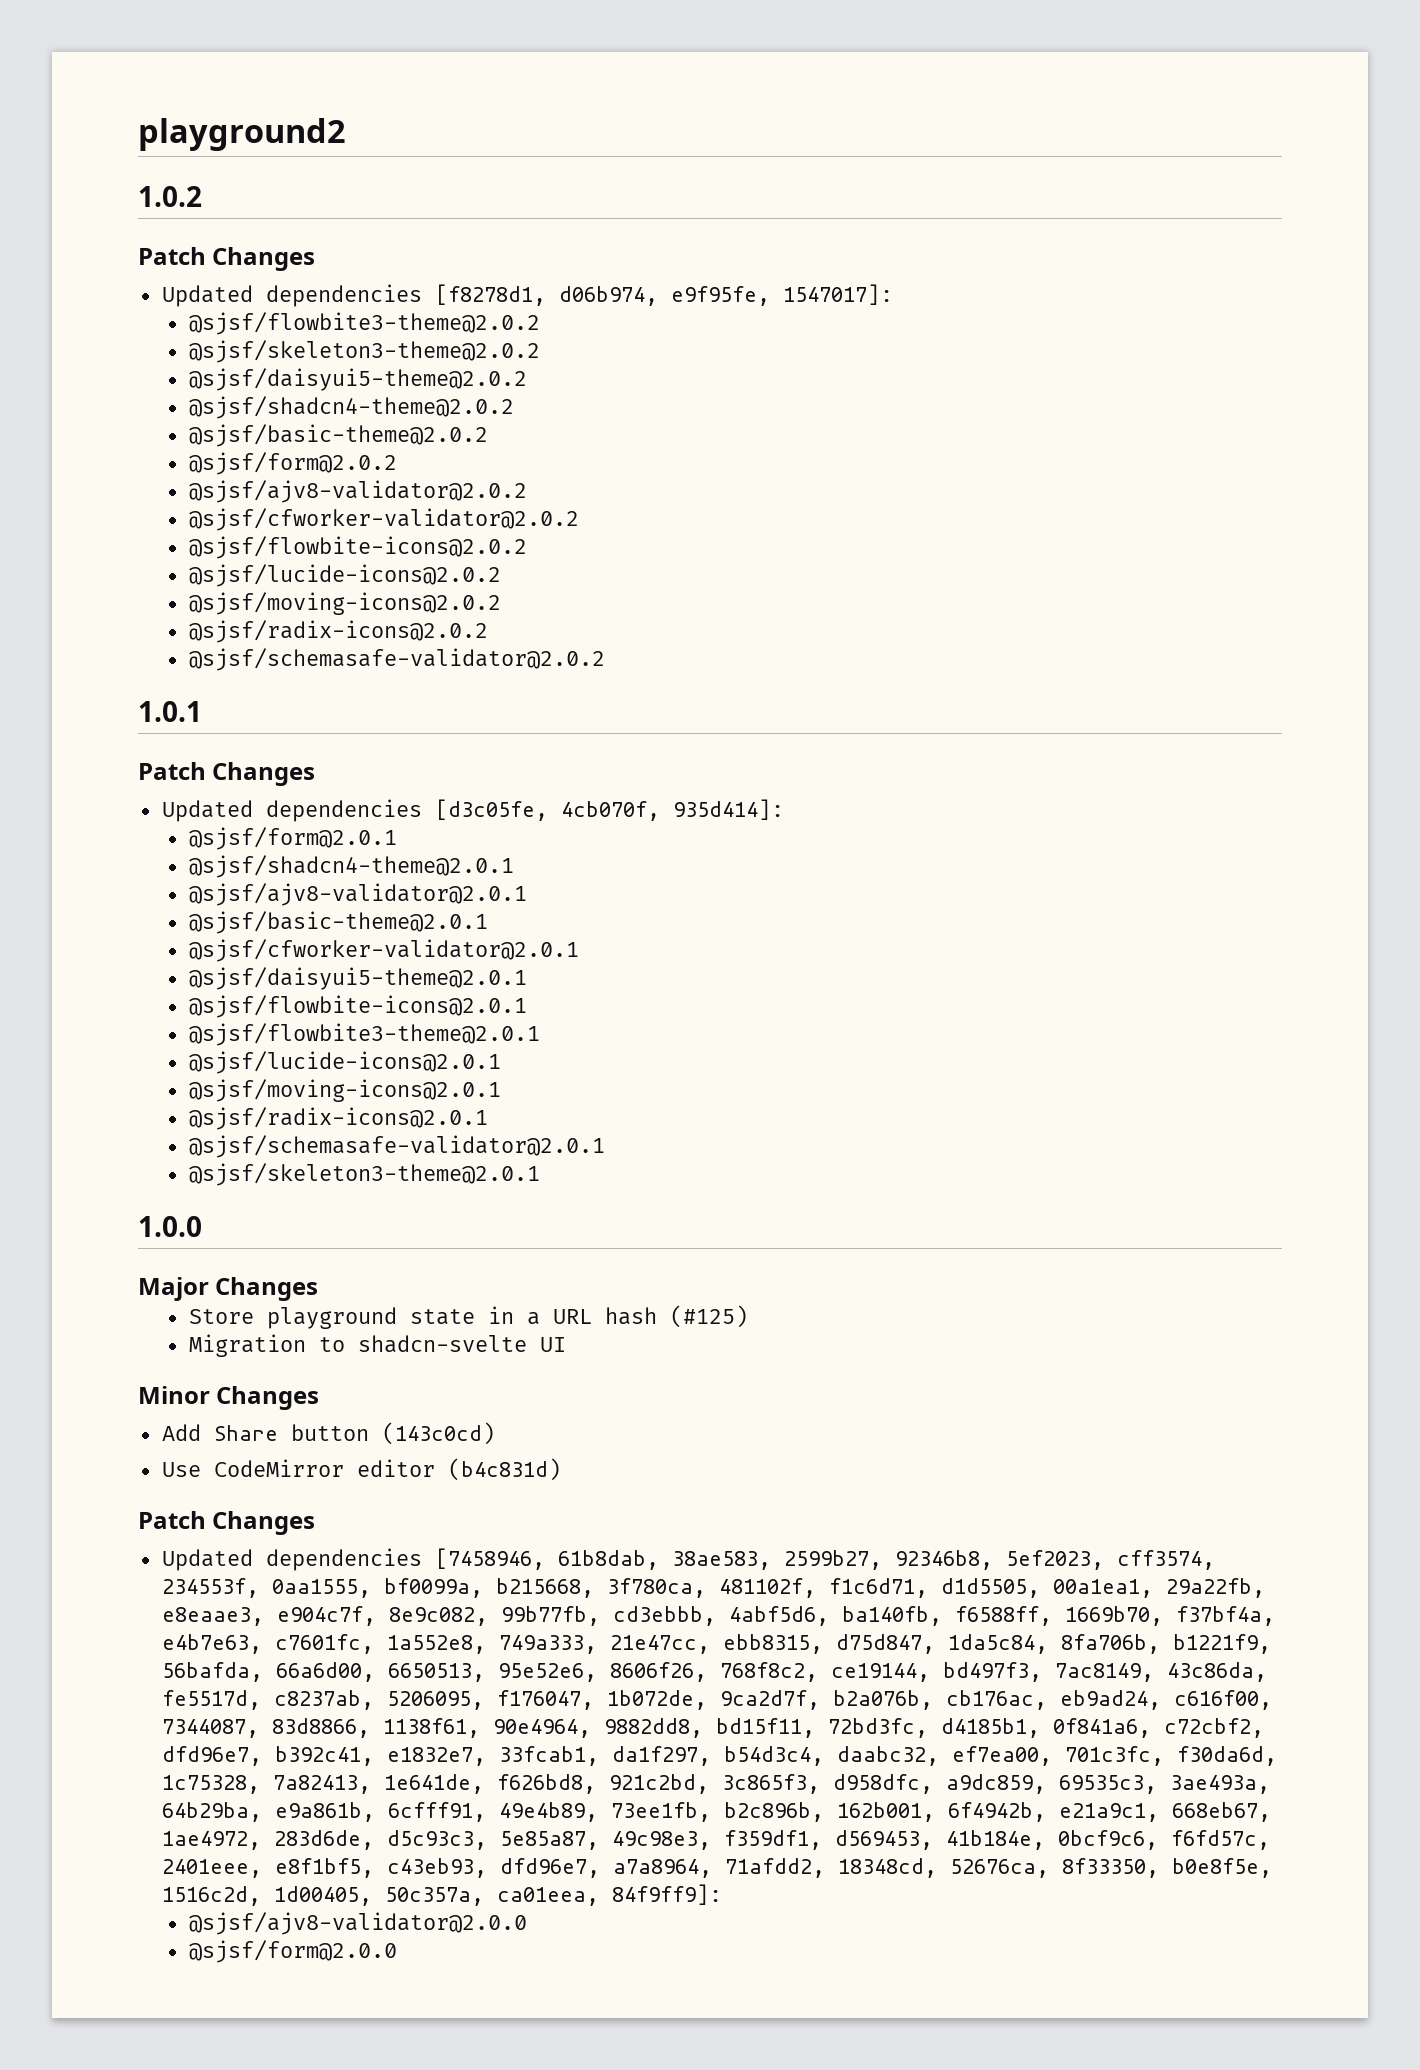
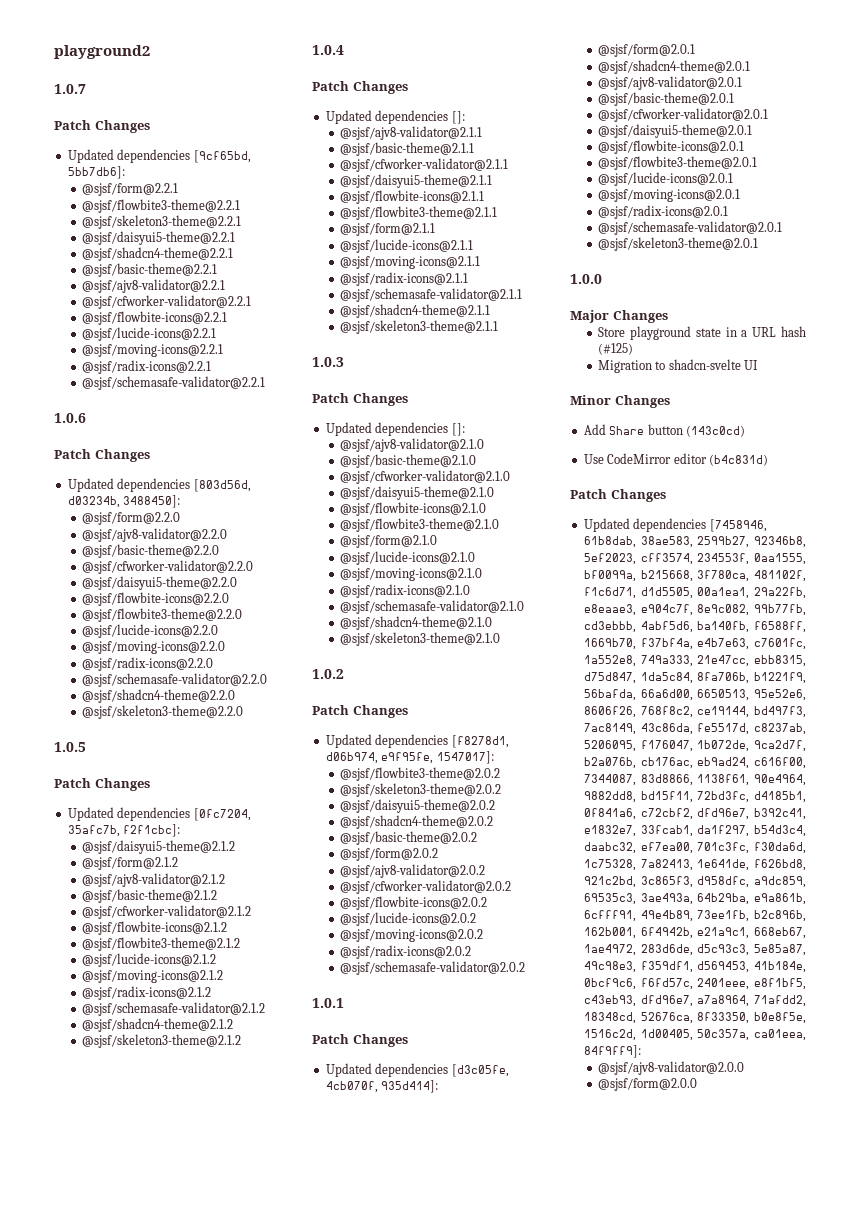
+ 1.0.7
+ Patch Changes
+ Updated dependencies [9cf65bd, 5bb7db6]:
+ @sjsf/form@2.2.1
+ @sjsf/flowbite3-theme@2.2.1
+ @sjsf/skeleton3-theme@2.2.1
+ @sjsf/daisyui5-theme@2.2.1
+ @sjsf/shadcn4-theme@2.2.1
+ @sjsf/basic-theme@2.2.1
+ @sjsf/ajv8-validator@2.2.1
+ @sjsf/cfworker-validator@2.2.1
+ @sjsf/flowbite-icons@2.2.1
+ @sjsf/lucide-icons@2.2.1
+ @sjsf/moving-icons@2.2.1
+ @sjsf/radix-icons@2.2.1
+ @sjsf/schemasafe-validator@2.2.1
+ 1.0.6
+ Patch Changes
+ Updated dependencies [803d56d, d03234b, 3488450]:
+ @sjsf/form@2.2.0
+ @sjsf/ajv8-validator@2.2.0
+ @sjsf/basic-theme@2.2.0
+ @sjsf/cfworker-validator@2.2.0
+ @sjsf/daisyui5-theme@2.2.0
+ @sjsf/flowbite-icons@2.2.0
+ @sjsf/flowbite3-theme@2.2.0
+ @sjsf/lucide-icons@2.2.0
+ @sjsf/moving-icons@2.2.0
+ @sjsf/radix-icons@2.2.0
+ @sjsf/schemasafe-validator@2.2.0
+ @sjsf/shadcn4-theme@2.2.0
+ @sjsf/skeleton3-theme@2.2.0
+ 1.0.5
+ Patch Changes
+ Updated dependencies [0fc7204, 35afc7b, f2f1cbc]:
+ @sjsf/daisyui5-theme@2.1.2
+ @sjsf/form@2.1.2
+ @sjsf/ajv8-validator@2.1.2
+ @sjsf/basic-theme@2.1.2
+ @sjsf/cfworker-validator@2.1.2
+ @sjsf/flowbite-icons@2.1.2
+ @sjsf/flowbite3-theme@2.1.2
+ @sjsf/lucide-icons@2.1.2
+ @sjsf/moving-icons@2.1.2
+ @sjsf/radix-icons@2.1.2
+ @sjsf/schemasafe-validator@2.1.2
+ @sjsf/shadcn4-theme@2.1.2
+ @sjsf/skeleton3-theme@2.1.2
+ 1.0.4
+ Patch Changes
+ Updated dependencies []:
+ @sjsf/ajv8-validator@2.1.1
+ @sjsf/basic-theme@2.1.1
+ @sjsf/cfworker-validator@2.1.1
+ @sjsf/daisyui5-theme@2.1.1
+ @sjsf/flowbite-icons@2.1.1
+ @sjsf/flowbite3-theme@2.1.1
+ @sjsf/form@2.1.1
+ @sjsf/lucide-icons@2.1.1
+ @sjsf/moving-icons@2.1.1
+ @sjsf/radix-icons@2.1.1
+ @sjsf/schemasafe-validator@2.1.1
+ @sjsf/shadcn4-theme@2.1.1
+ @sjsf/skeleton3-theme@2.1.1
+ 1.0.3
+ Patch Changes
+ Updated dependencies []:
+ @sjsf/ajv8-validator@2.1.0
+ @sjsf/basic-theme@2.1.0
+ @sjsf/cfworker-validator@2.1.0
+ @sjsf/daisyui5-theme@2.1.0
+ @sjsf/flowbite-icons@2.1.0
+ @sjsf/flowbite3-theme@2.1.0
+ @sjsf/form@2.1.0
+ @sjsf/lucide-icons@2.1.0
+ @sjsf/moving-icons@2.1.0
+ @sjsf/radix-icons@2.1.0
+ @sjsf/schemasafe-validator@2.1.0
+ @sjsf/shadcn4-theme@2.1.0
+ @sjsf/skeleton3-theme@2.1.0

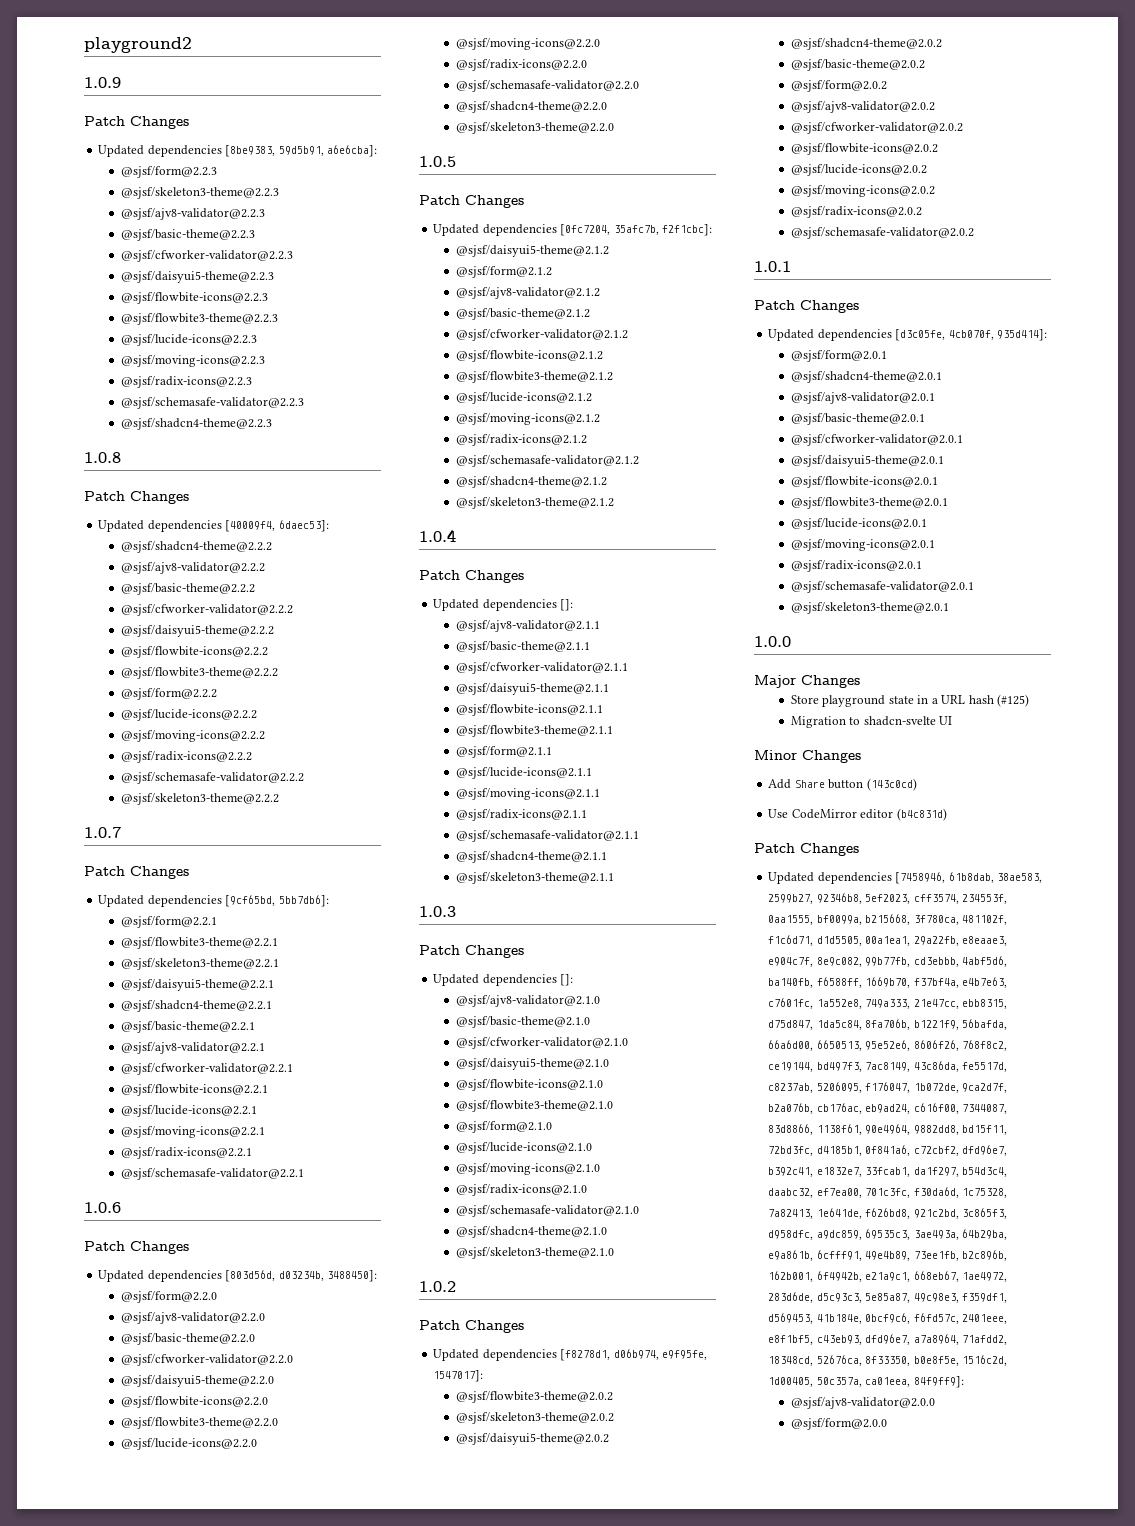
+ 1.0.9
+ Patch Changes
+ Updated dependencies [8be9383, 59d5b91, a6e6cba]:
+ @sjsf/form@2.2.3
+ @sjsf/skeleton3-theme@2.2.3
+ @sjsf/ajv8-validator@2.2.3
+ @sjsf/basic-theme@2.2.3
+ @sjsf/cfworker-validator@2.2.3
+ @sjsf/daisyui5-theme@2.2.3
+ @sjsf/flowbite-icons@2.2.3
+ @sjsf/flowbite3-theme@2.2.3
+ @sjsf/lucide-icons@2.2.3
+ @sjsf/moving-icons@2.2.3
+ @sjsf/radix-icons@2.2.3
+ @sjsf/schemasafe-validator@2.2.3
+ @sjsf/shadcn4-theme@2.2.3
+ 1.0.8
+ Patch Changes
+ Updated dependencies [40009f4, 6daec53]:
+ @sjsf/shadcn4-theme@2.2.2
+ @sjsf/ajv8-validator@2.2.2
+ @sjsf/basic-theme@2.2.2
+ @sjsf/cfworker-validator@2.2.2
+ @sjsf/daisyui5-theme@2.2.2
+ @sjsf/flowbite-icons@2.2.2
+ @sjsf/flowbite3-theme@2.2.2
+ @sjsf/form@2.2.2
+ @sjsf/lucide-icons@2.2.2
+ @sjsf/moving-icons@2.2.2
+ @sjsf/radix-icons@2.2.2
+ @sjsf/schemasafe-validator@2.2.2
+ @sjsf/skeleton3-theme@2.2.2

